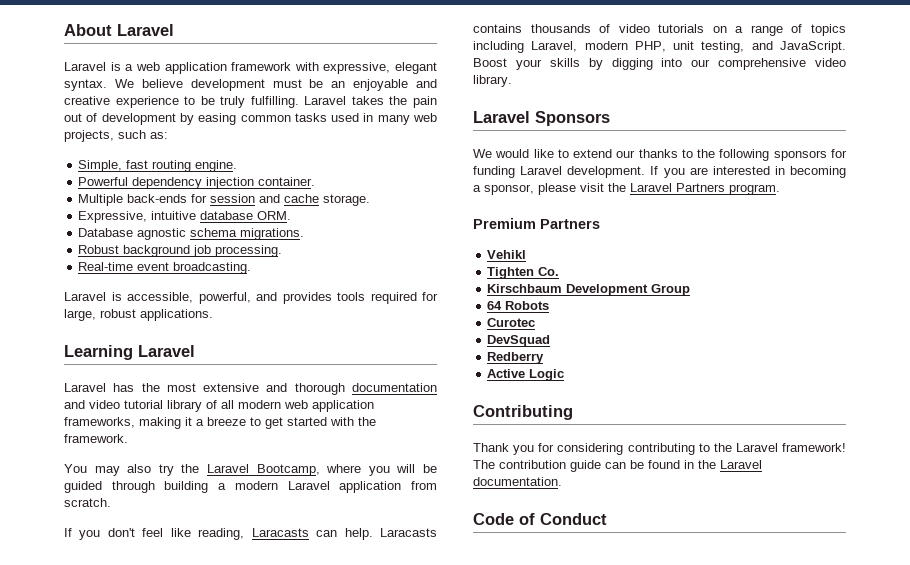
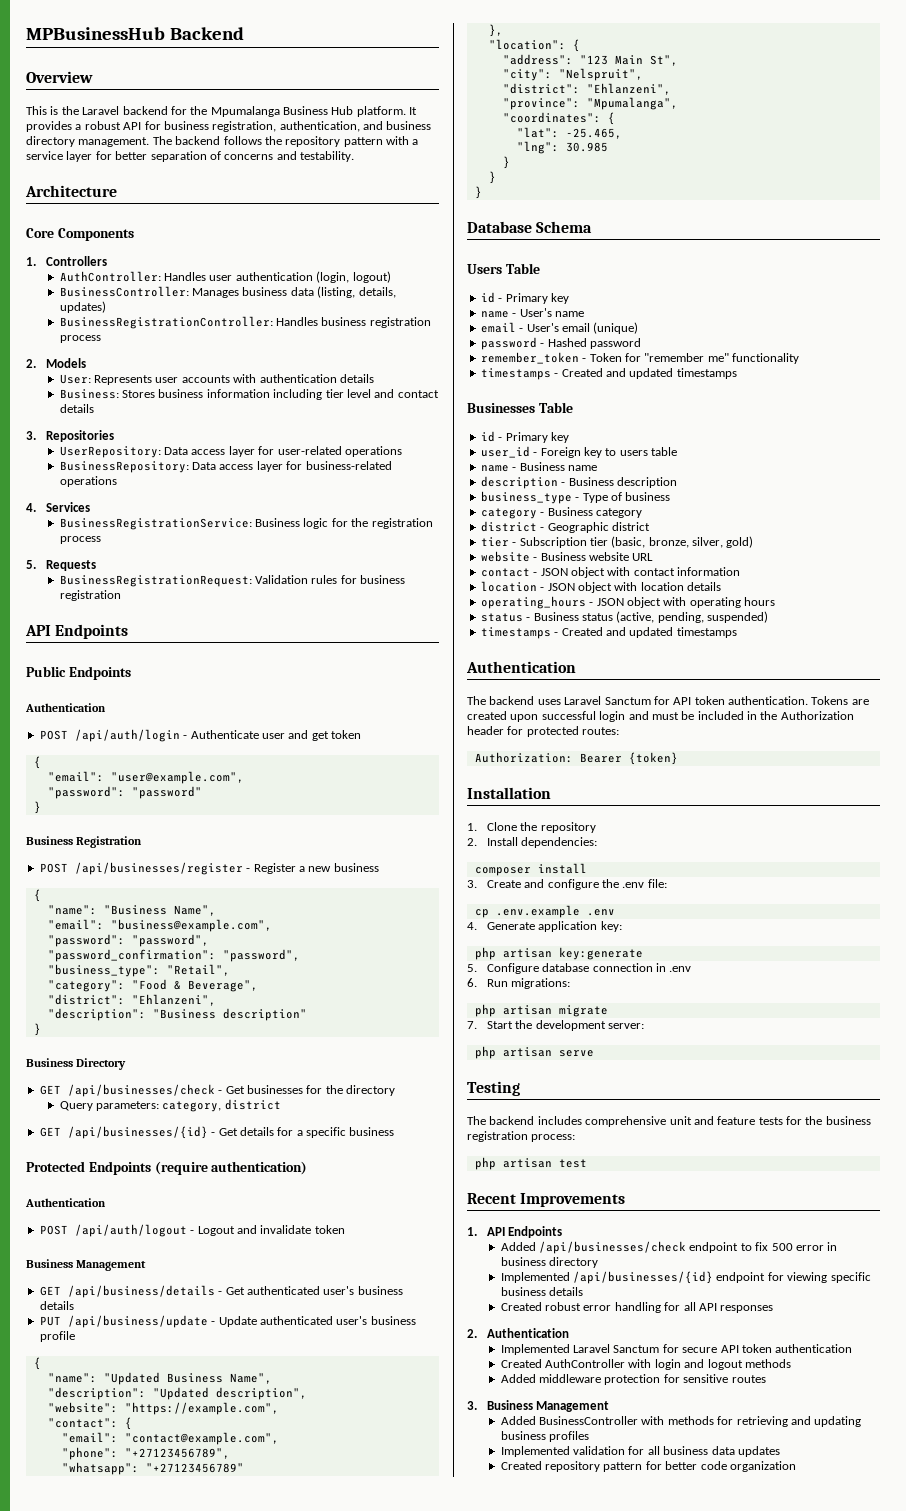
- About Laravel
- Laravel is a web application framework with expressive, elegant syntax. We believe development must be an enjoyable and creative experience to be truly fulfilling. Laravel takes the pain out of development by easing common tasks used in many web projects, such as:
- Simple, fast routing engine.
- Powerful dependency injection container.
- Multiple back-ends for session and cache storage.
- Expressive, intuitive database ORM.
- Database agnostic schema migrations.
- Robust background job processing.
- Real-time event broadcasting.
- Laravel is accessible, powerful, and provides tools required for large, robust applications.
- Learning Laravel
- Laravel has the most extensive and thorough documentation and video tutorial library of all modern web application frameworks, making it a breeze to get started with the framework.
- You may also try the Laravel Bootcamp, where you will be guided through building a modern Laravel application from scratch.
- If you don't feel like reading, Laracasts can help. Laracasts contains thousands of video tutorials on a range of topics including Laravel, modern PHP, unit testing, and JavaScript. Boost your skills by digging into our comprehensive video library.
- Laravel Sponsors
- We would like to extend our thanks to the following sponsors for funding Laravel development. If you are interested in becoming a sponsor, please visit the Laravel Partners program.
- Premium Partners
- Vehikl
- Tighten Co.
- Kirschbaum Development Group
- 64 Robots
- Curotec
- DevSquad
- Redberry
- Active Logic
- Contributing
- Thank you for considering contributing to the Laravel framework! The contribution guide can be found in the Laravel documentation.
- Code of Conduct
+ MPBusinessHub Backend
+ Overview
+ This is the Laravel backend for the Mpumalanga Business Hub platform. It provides a robust API for business registration, authentication, and business directory management. The backend follows the repository pattern with a service layer for better separation of concerns and testability.
+ Architecture
+ Core Components
+ 1. Controllers
+ AuthController: Handles user authentication (login, logout)
+ BusinessController: Manages business data (listing, details, updates)
+ BusinessRegistrationController: Handles business registration process
+ 2. Models
+ User: Represents user accounts with authentication details
+ Business: Stores business information including tier level and contact details
+ 3. Repositories
+ UserRepository: Data access layer for user-related operations
+ BusinessRepository: Data access layer for business-related operations
+ 4. Services
+ BusinessRegistrationService: Business logic for the registration process
+ 5. Requests
+ BusinessRegistrationRequest: Validation rules for business registration
+ API Endpoints
+ Public Endpoints
+ Authentication
+ POST /api/auth/login - Authenticate user and get token
+ {
+ "email": "user@example.com",
+ "password": "password"
+ }
+ Business Registration
+ POST /api/businesses/register - Register a new business
+ {
+ "name": "Business Name",
+ "email": "business@example.com",
+ "password": "password",
+ "password_confirmation": "password",
+ "business_type": "Retail",
+ "category": "Food & Beverage",
+ "district": "Ehlanzeni",
+ "description": "Business description"
+ }
+ Business Directory
+ GET /api/businesses/check - Get businesses for the directory
+ Query parameters: category, district
+ GET /api/businesses/{id} - Get details for a specific business
+ Protected Endpoints (require authentication)
+ Authentication
+ POST /api/auth/logout - Logout and invalidate token
+ Business Management
+ GET /api/business/details - Get authenticated user's business details
+ PUT /api/business/update - Update authenticated user's business profile
+ {
+ "name": "Updated Business Name",
+ "description": "Updated description",
+ "website": "https://example.com",
+ "contact": {
+ "email": "contact@example.com",
+ "phone": "+27123456789",
+ "whatsapp": "+27123456789"
+ },
+ "location": {
+ "address": "123 Main St",
+ "city": "Nelspruit",
+ "district": "Ehlanzeni",
+ "province": "Mpumalanga",
+ "coordinates": {
+ "lat": -25.465,
+ "lng": 30.985
+ }
+ }
+ }
+ Database Schema
+ Users Table
+ id - Primary key
+ name - User's name
+ email - User's email (unique)
+ password - Hashed password
+ remember_token - Token for "remember me" functionality
+ timestamps - Created and updated timestamps
+ Businesses Table
+ id - Primary key
+ user_id - Foreign key to users table
+ name - Business name
+ description - Business description
+ business_type - Type of business
+ category - Business category
+ district - Geographic district
+ tier - Subscription tier (basic, bronze, silver, gold)
+ website - Business website URL
+ contact - JSON object with contact information
+ location - JSON object with location details
+ operating_hours - JSON object with operating hours
+ status - Business status (active, pending, suspended)
+ timestamps - Created and updated timestamps
+ Authentication
+ The backend uses Laravel Sanctum for API token authentication. Tokens are created upon successful login and must be included in the Authorization header for protected routes:
+ Authorization: Bearer {token}
+ Installation
+ 1. Clone the repository
+ 2. Install dependencies:
+ composer install
+ 3. Create and configure the .env file:
+ cp .env.example .env
+ 4. Generate application key:
+ php artisan key:generate
+ 5. Configure database connection in .env
+ 6. Run migrations:
+ php artisan migrate
+ 7. Start the development server:
+ php artisan serve
+ Testing
+ The backend includes comprehensive unit and feature tests for the business registration process:
+ php artisan test
+ Recent Improvements
+ 1. API Endpoints
+ Added /api/businesses/check endpoint to fix 500 error in business directory
+ Implemented /api/businesses/{id} endpoint for viewing specific business details
+ Created robust error handling for all API responses
+ 2. Authentication
+ Implemented Laravel Sanctum for secure API token authentication
+ Created AuthController with login and logout methods
+ Added middleware protection for sensitive routes
+ 3. Business Management
+ Added BusinessController with methods for retrieving and updating business profiles
+ Implemented validation for all business data updates
+ Created repository pattern for better code organization

